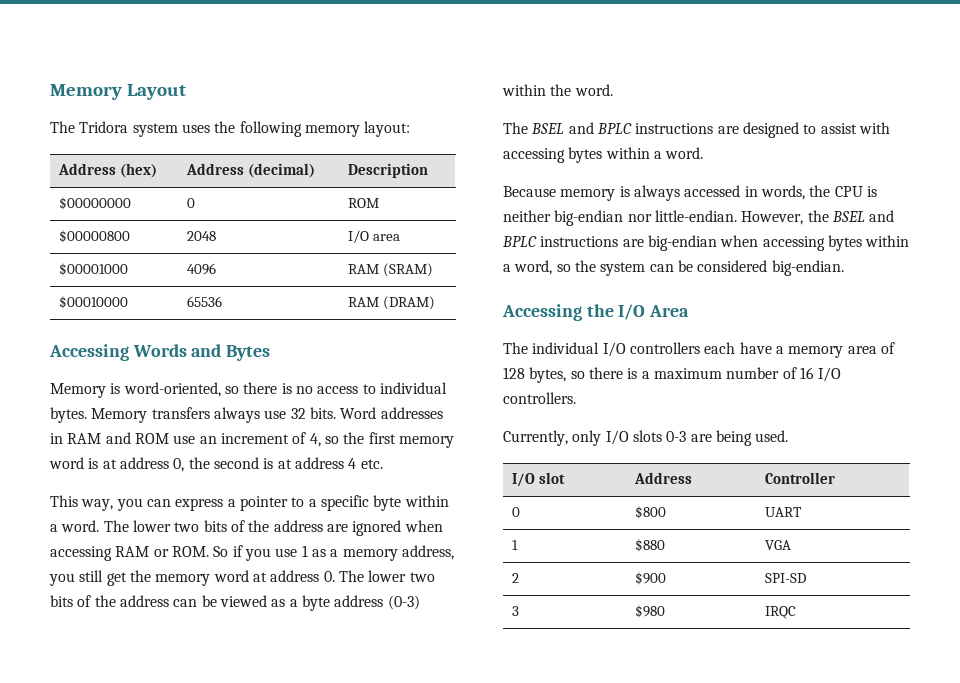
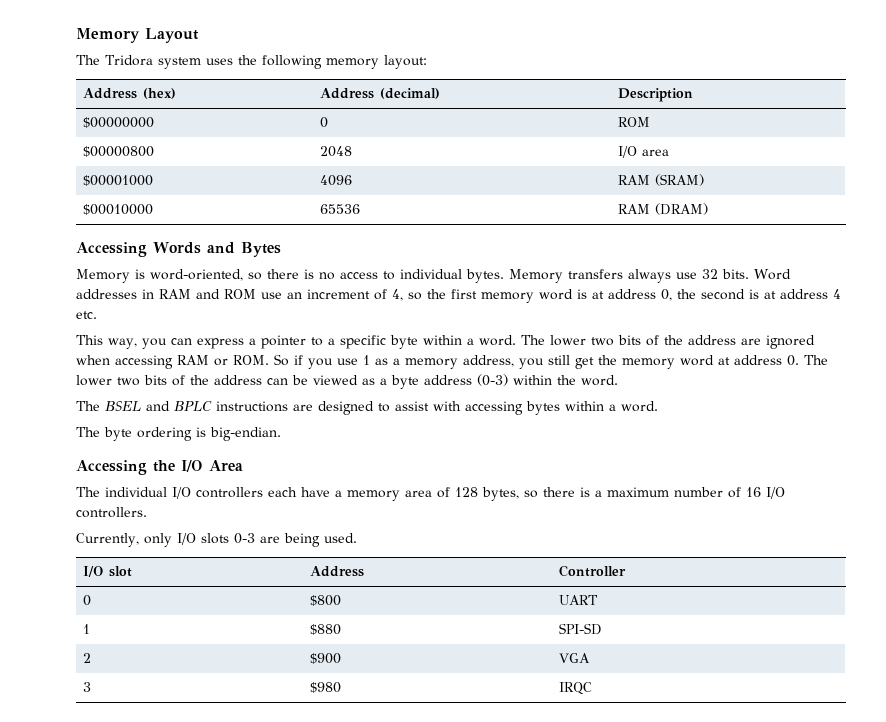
- Because memory is always accessed in words, the CPU is neither big-endian nor little-endian. However, the BSEL and BPLC instructions are big-endian when accessing bytes within a word, so the system can be considered big-endian.
+ The byte ordering is big-endian.
- 1 | $880 | VGA
+ 1 | $880 | SPI-SD
- 2 | $900 | SPI-SD
+ 2 | $900 | VGA

